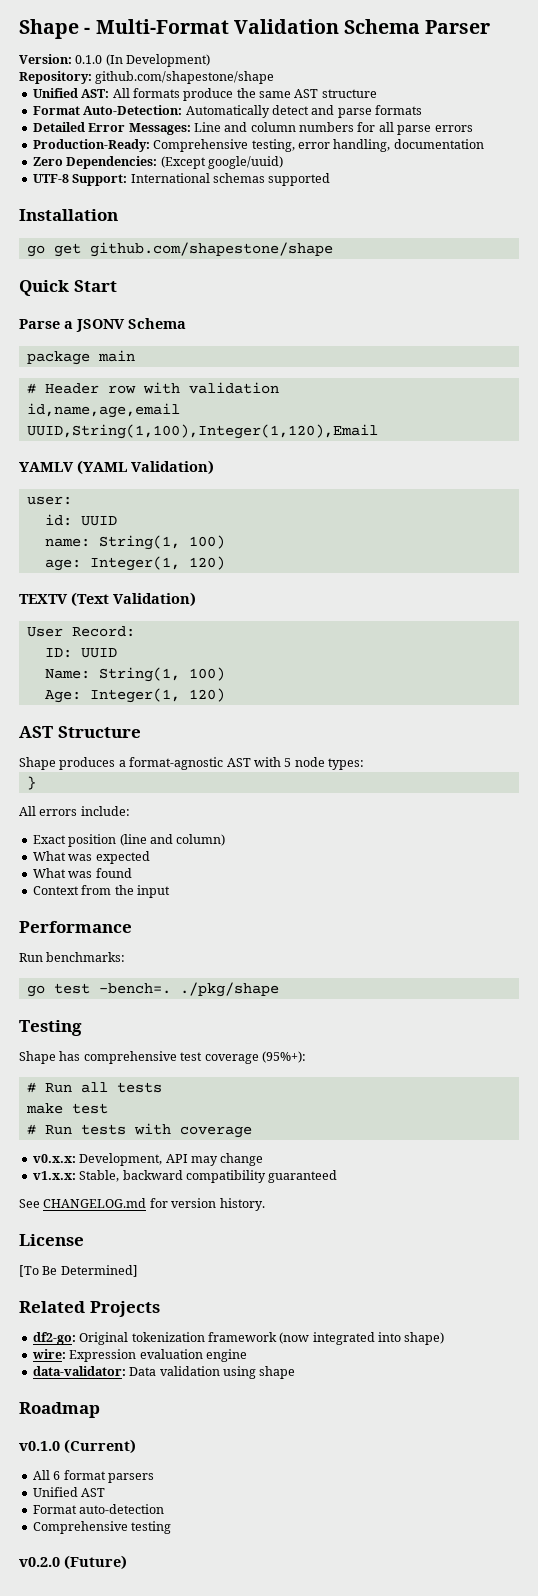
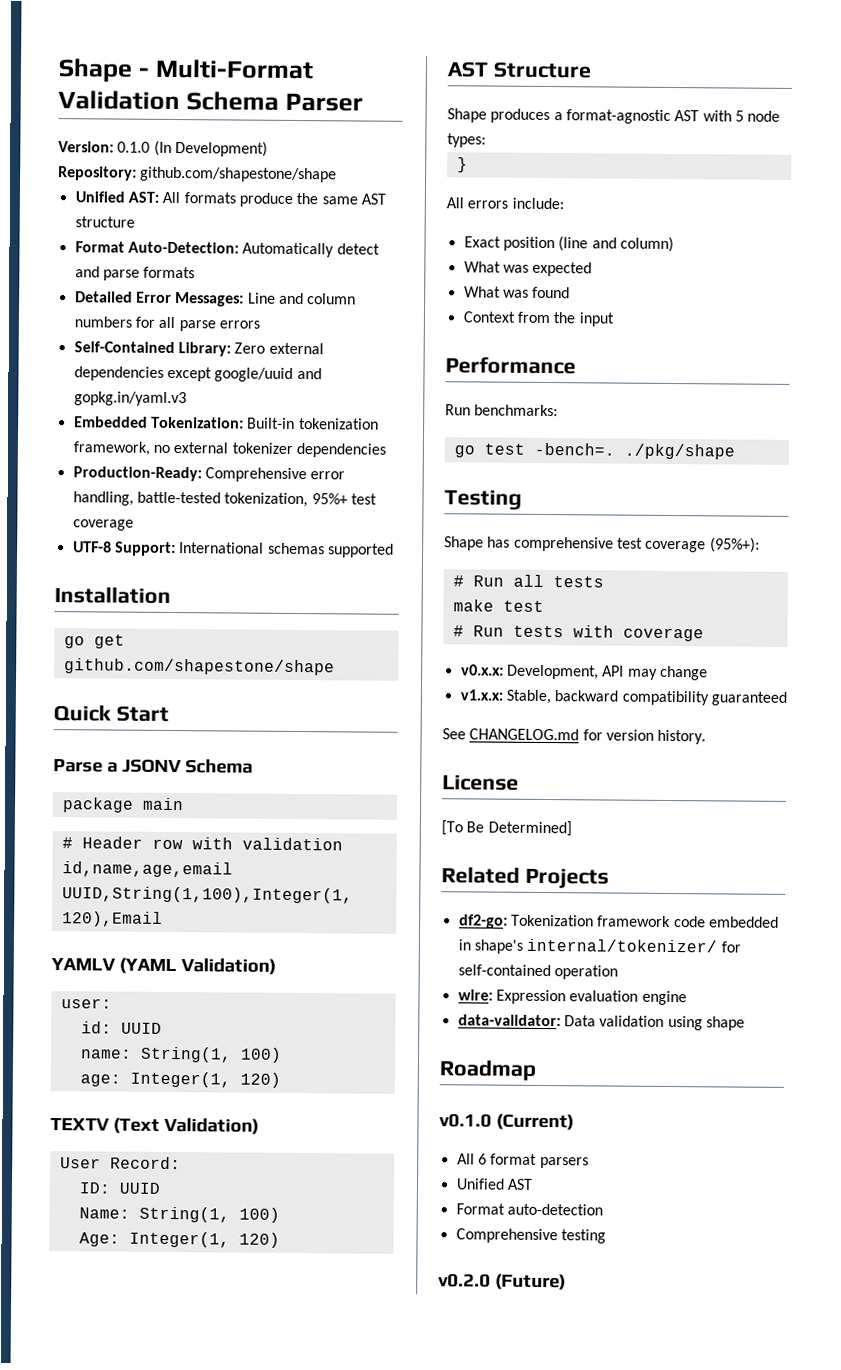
+ Self-Contained Library: Zero external dependencies except google/uuid and gopkg.in/yaml.v3
+ Embedded Tokenization: Built-in tokenization framework, no external tokenizer dependencies
- Production-Ready: Comprehensive testing, error handling, documentation
- Zero Dependencies: (Except google/uuid)
+ Production-Ready: Comprehensive error handling, battle-tested tokenization, 95%+ test coverage
- df2-go: Original tokenization framework (now integrated into shape)
+ df2-go: Tokenization framework code embedded in shape's internal/tokenizer/ for self-contained operation

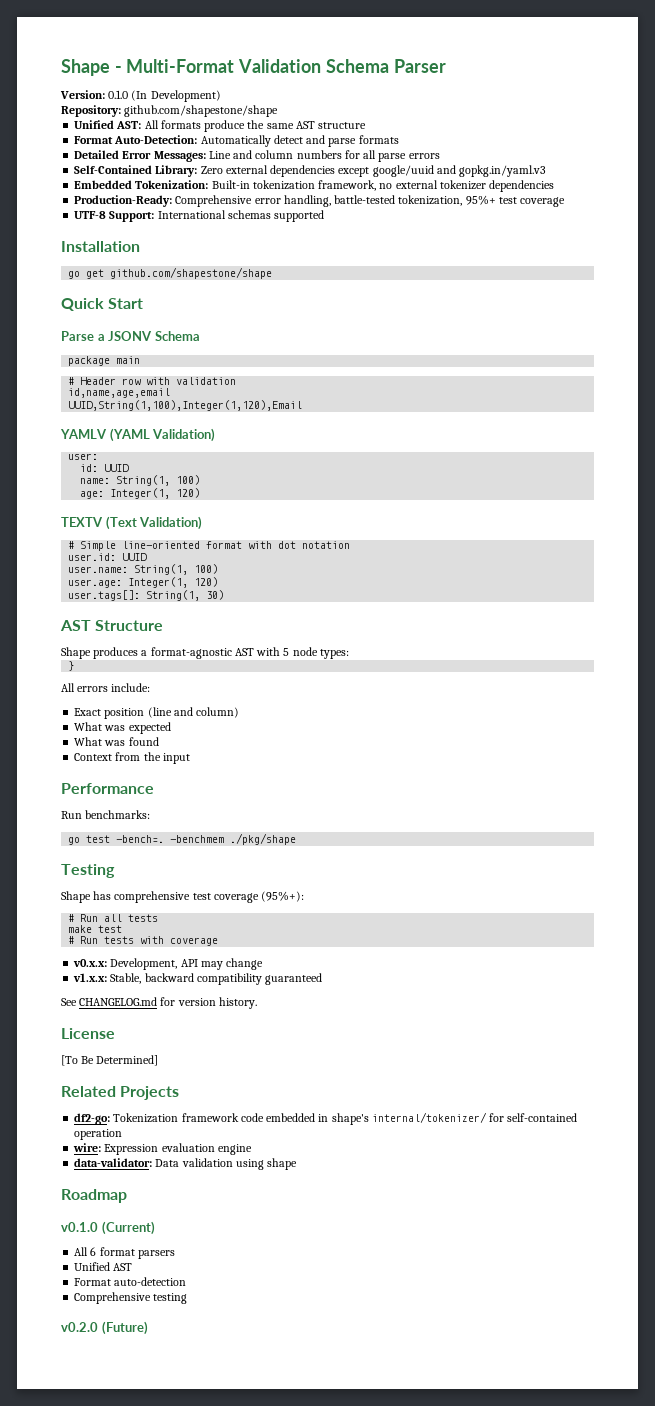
- User Record:
- ID: UUID
- Name: String(1, 100)
- Age: Integer(1, 120)
+ # Simple line-oriented format with dot notation
+ user.id: UUID
+ user.name: String(1, 100)
+ user.age: Integer(1, 120)
+ user.tags[]: String(1, 30)
- go test -bench=. ./pkg/shape
+ go test -bench=. -benchmem ./pkg/shape

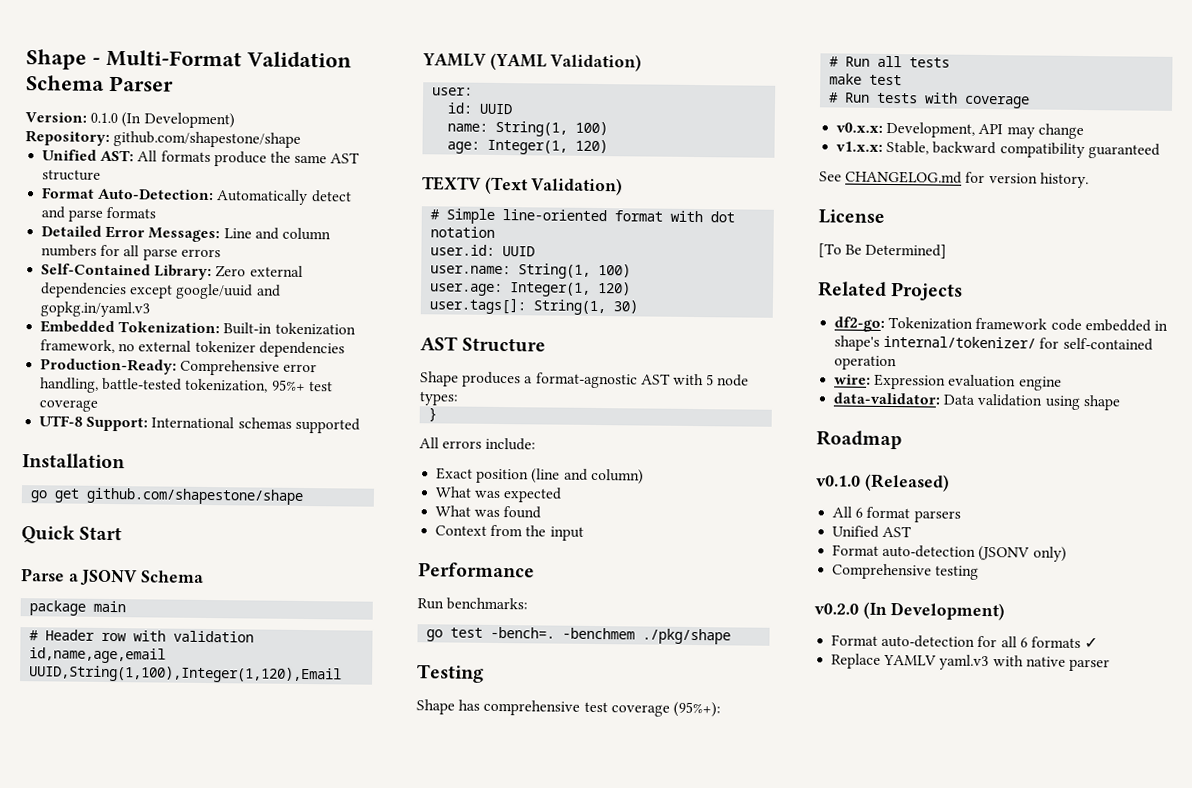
- v0.1.0 (Current)
+ v0.1.0 (Released)
- Format auto-detection
+ Format auto-detection (JSONV only)
- v0.2.0 (Future)
+ v0.2.0 (In Development)
+ Format auto-detection for all 6 formats ✓
+ Replace YAMLV yaml.v3 with native parser

